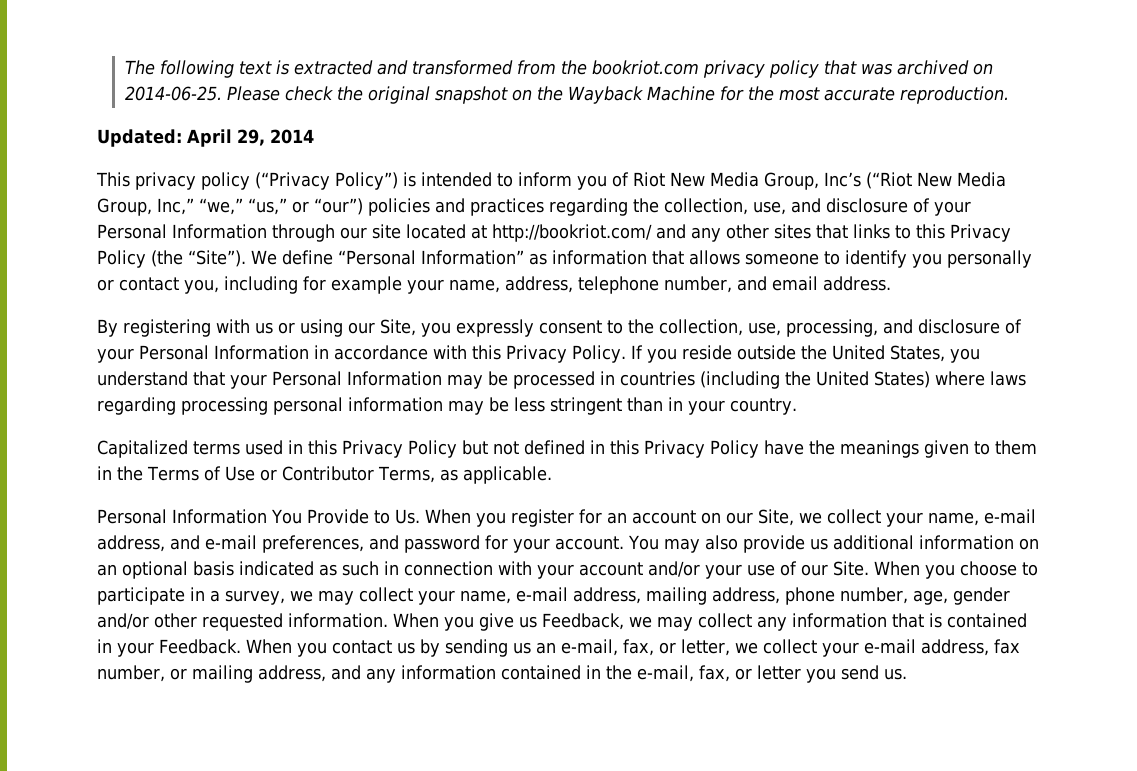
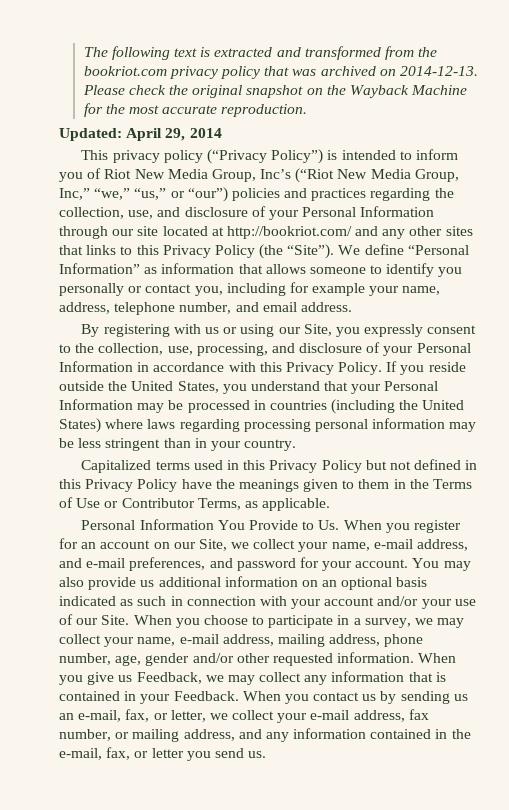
- The following text is extracted and transformed from the bookriot.com privacy policy that was archived on 2014-06-25.
+ The following text is extracted and transformed from the bookriot.com privacy policy that was archived on 2014-12-13.

